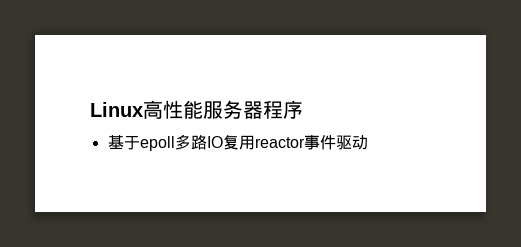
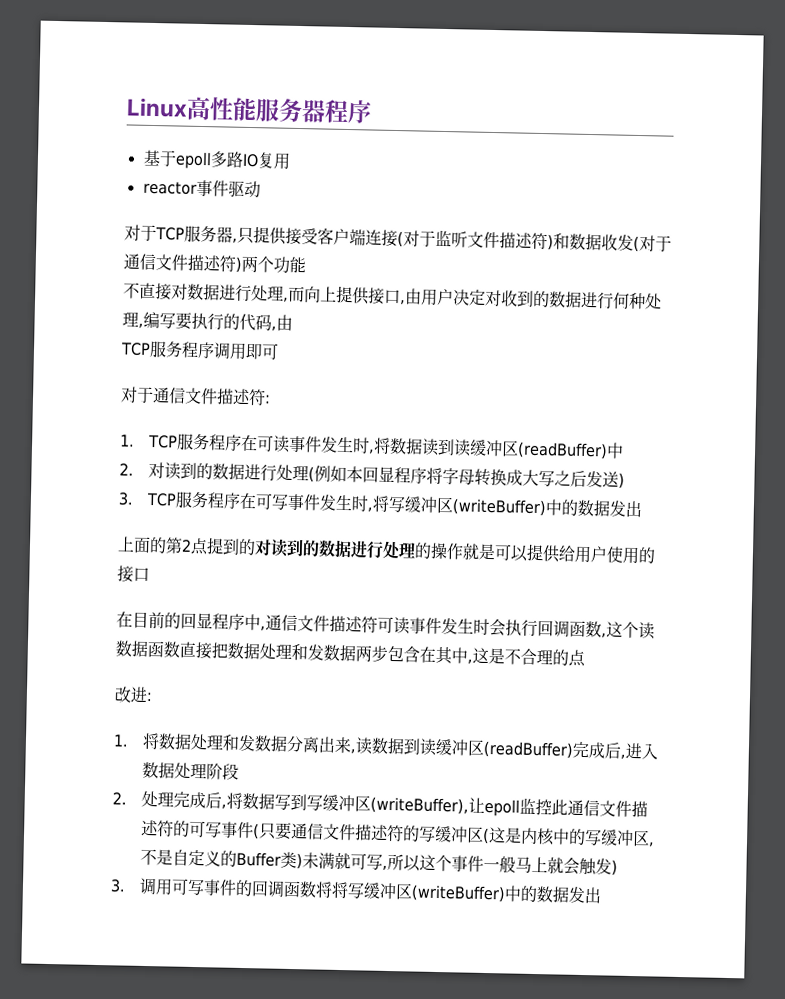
- 基于epoll多路IO复用reactor事件驱动
+ 基于epoll多路IO复用
+ reactor事件驱动
+ 对于TCP服务器,只提供接受客户端连接(对于监听文件描述符)和数据收发(对于通信文件描述符)两个功能
+ 不直接对数据进行处理,而向上提供接口,由用户决定对收到的数据进行何种处理,编写要执行的代码,由
+ TCP服务程序调用即可
+ 对于通信文件描述符:
+ 1. TCP服务程序在可读事件发生时,将数据读到读缓冲区(readBuffer)中
+ 2.对读到的数据进行处理(例如本回显程序将字母转换成大写之后发送)
+ 3. TCP服务程序在可写事件发生时,将写缓冲区(writeBuffer)中的数据发出
+ 上面的第2点提到的对读到的数据进行处理的操作就是可以提供给用户使用的接口
+ 在目前的回显程序中,通信文件描述符可读事件发生时会执行回调函数,这个读数据函数直接把数据处理和发数据两步包含在其中,这是不合理的点
+ 改进:
+ 1.将数据处理和发数据分离出来,读数据到读缓冲区(readBuffer)完成后,进入数据处理阶段
+ 2.处理完成后,将数据写到写缓冲区(writeBuffer),让epoll监控此通信文件描述符的可写事件(只要通信文件描述符的写缓冲区(这是内核中的写缓冲区,不是自定义的Buffer类)未满就可写,所以这个事件一般马上就会触发)
+ 3.调用可写事件的回调函数将将写缓冲区(writeBuffer)中的数据发出

